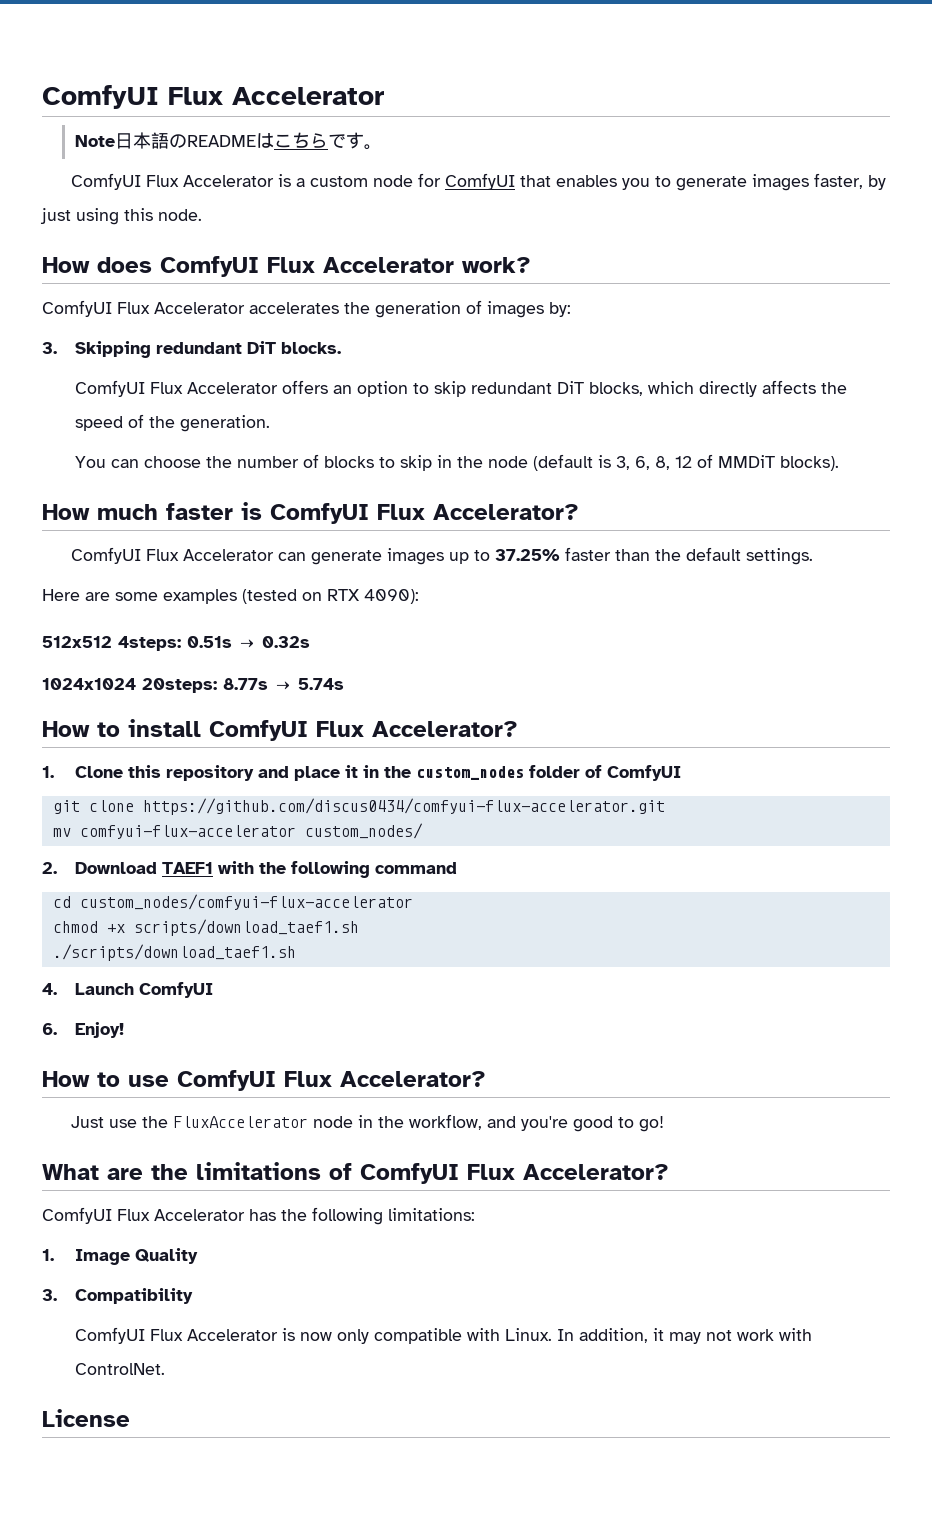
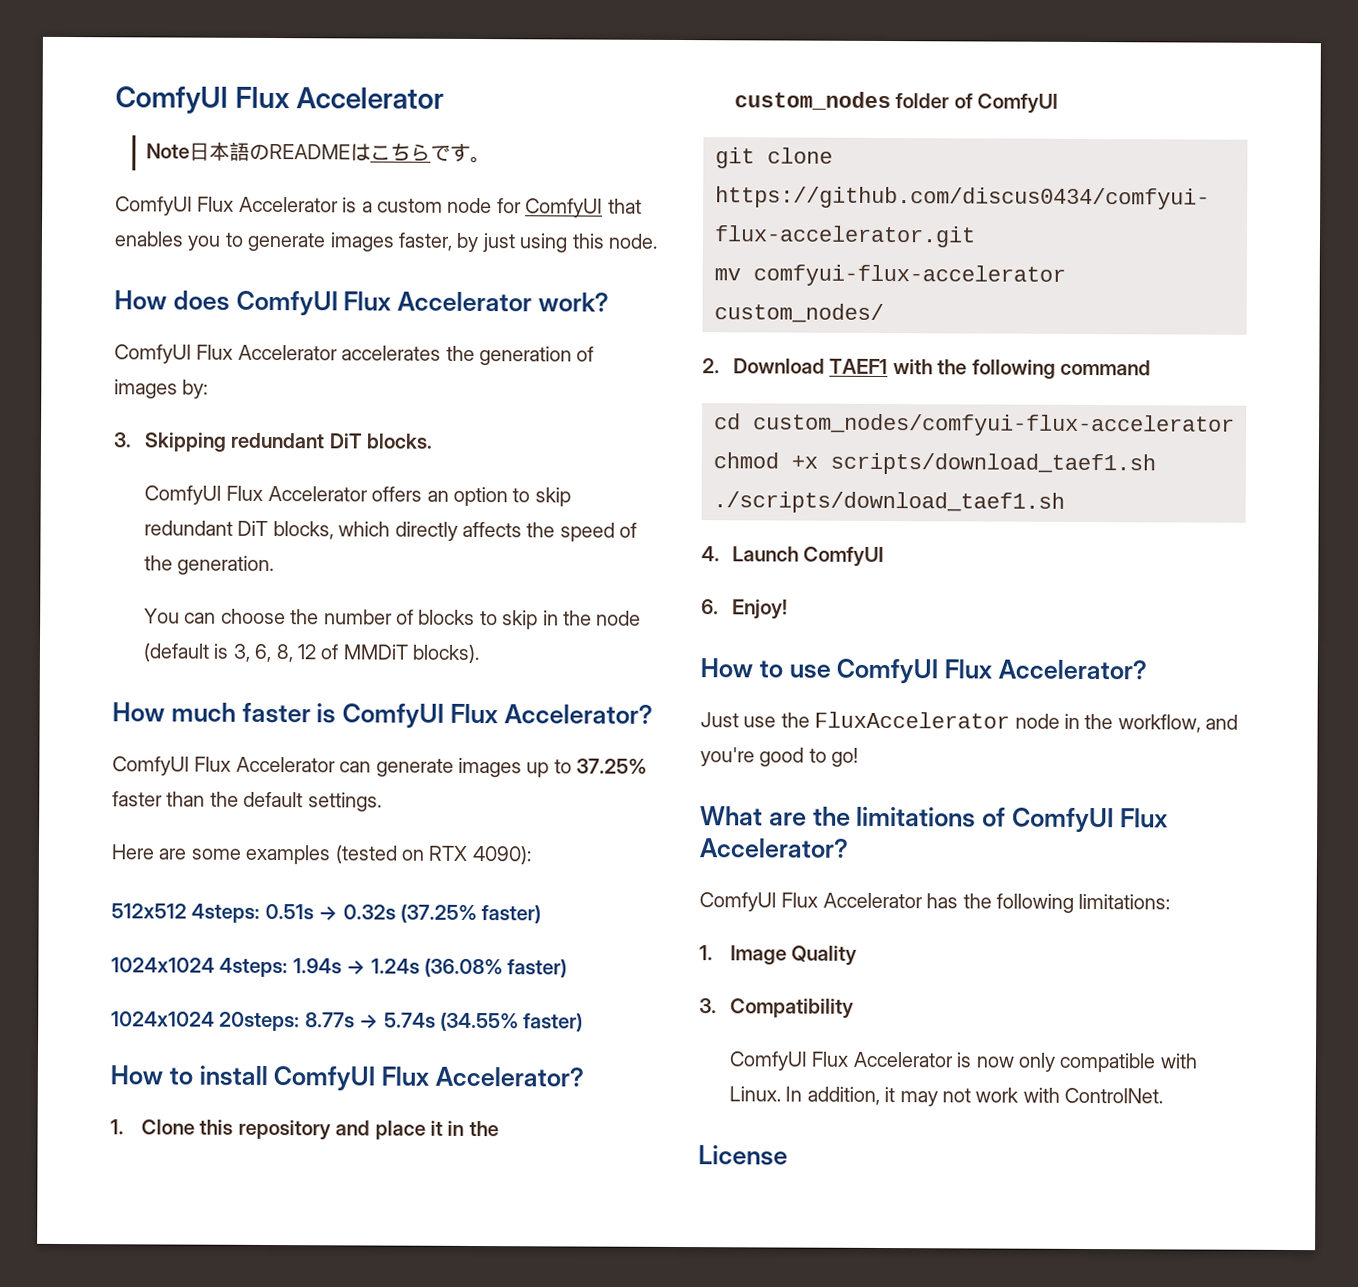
- 512x512 4steps: 0.51s → 0.32s
+ 512x512 4steps: 0.51s → 0.32s (37.25% faster)
+ 1024x1024 4steps: 1.94s → 1.24s (36.08% faster)
- 1024x1024 20steps: 8.77s → 5.74s
+ 1024x1024 20steps: 8.77s → 5.74s (34.55% faster)

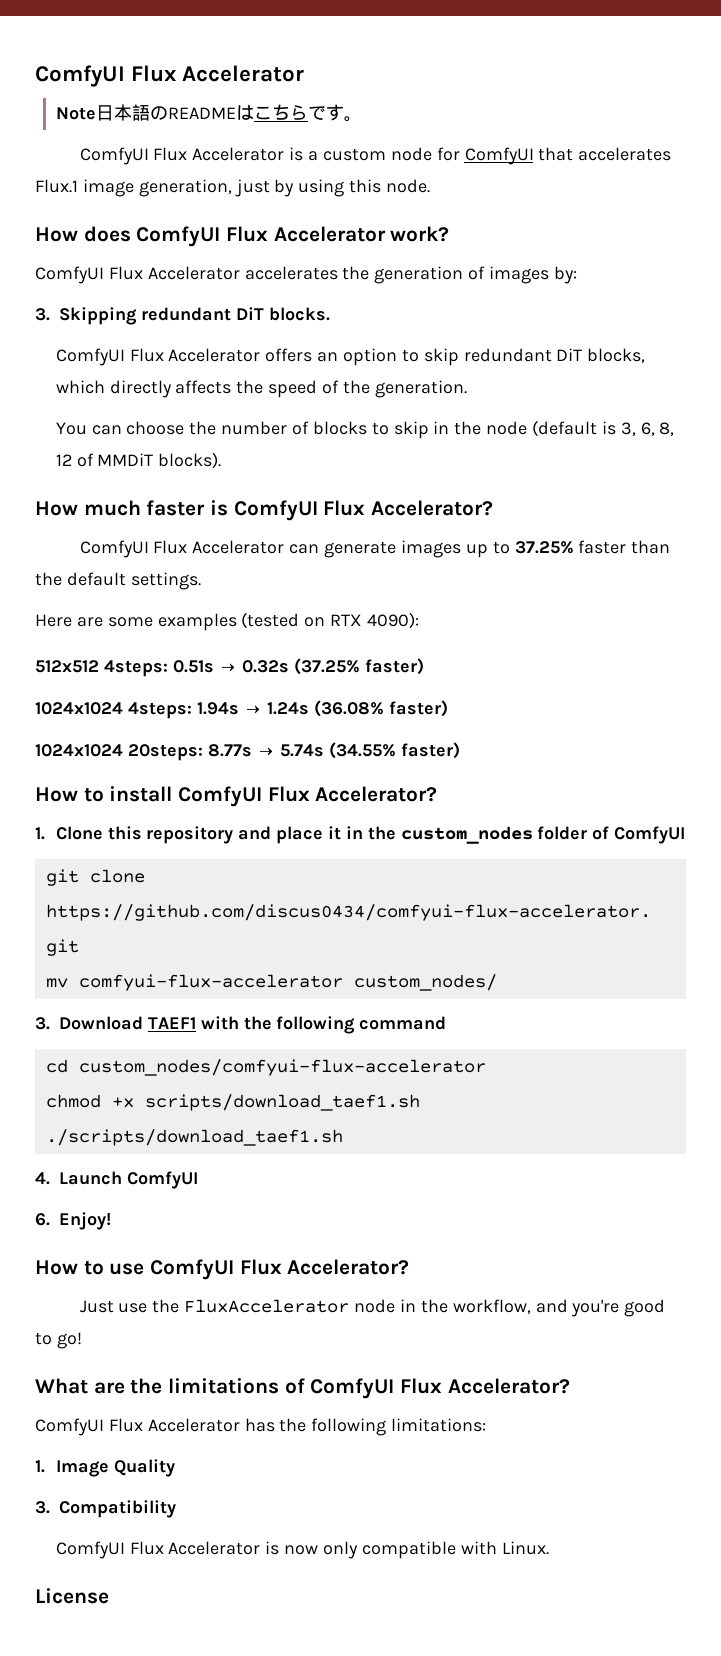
- ComfyUI Flux Accelerator is a custom node for ComfyUI that enables you to generate images faster, by just using this node.
+ ComfyUI Flux Accelerator is a custom node for ComfyUI that accelerates Flux.1 image generation, just by using this node.
- 2. Download TAEF1 with the following command
+ 3. Download TAEF1 with the following command
- In addition, it may not work with ControlNet.

